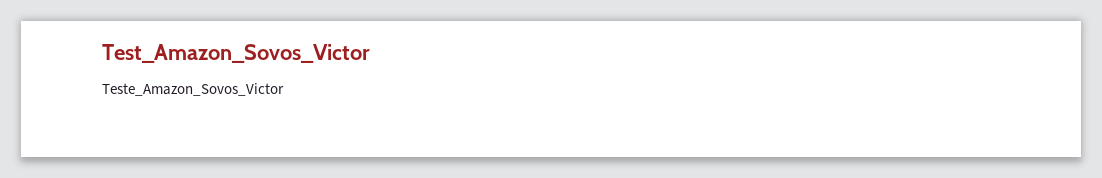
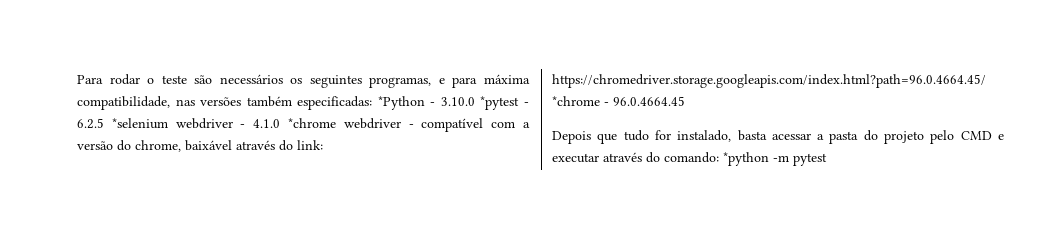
- Test_Amazon_Sovos_Victor
- Teste_Amazon_Sovos_Victor
+ Para rodar o teste são necessários os seguintes programas, e para máxima compatibilidade, nas versões também especificadas: *Python - 3.10.0 *pytest - 6.2.5 *selenium webdriver - 4.1.0 *chrome webdriver - compatível com a versão do chrome, baixável através do link: https://chromedriver.storage.googleapis.com/index.html?path=96.0.4664.45/ *chrome - 96.0.4664.45
+ Depois que tudo for instalado, basta acessar a pasta do projeto pelo CMD e executar através do comando: *python -m pytest

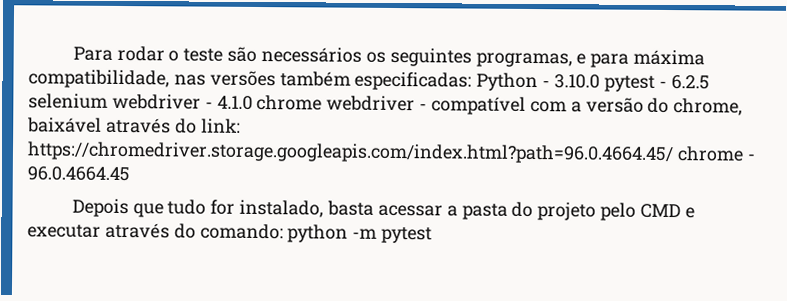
- Para rodar o teste são necessários os seguintes programas, e para máxima compatibilidade, nas versões também especificadas: *Python - 3.10.0 *pytest - 6.2.5 *selenium webdriver - 4.1.0 *chrome webdriver - compatível com a versão do chrome, baixável através do link: https://chromedriver.storage.googleapis.com/index.html?path=96.0.4664.45/ *chrome - 96.0.4664.45
+ Para rodar o teste são necessários os seguintes programas, e para máxima compatibilidade, nas versões também especificadas: Python - 3.10.0 pytest - 6.2.5 selenium webdriver - 4.1.0 chrome webdriver - compatível com a versão do chrome, baixável através do link: https://chromedriver.storage.googleapis.com/index.html?path=96.0.4664.45/ chrome - 96.0.4664.45
- Depois que tudo for instalado, basta acessar a pasta do projeto pelo CMD e executar através do comando: *python -m pytest
+ Depois que tudo for instalado, basta acessar a pasta do projeto pelo CMD e executar através do comando: python -m pytest

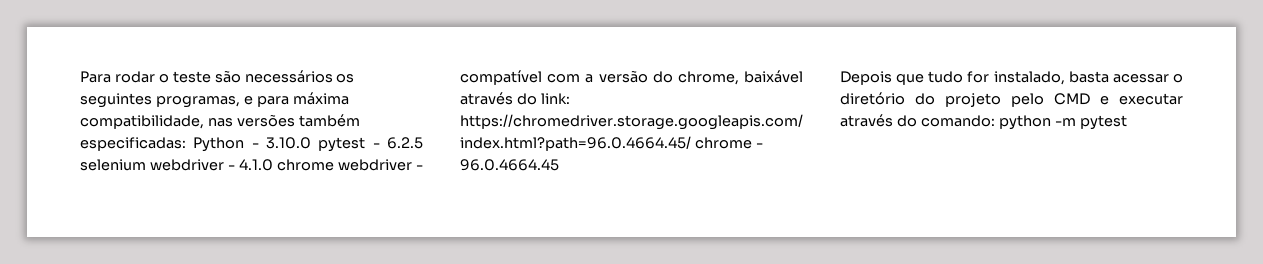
- Depois que tudo for instalado, basta acessar a pasta do projeto pelo CMD e executar através do comando: python -m pytest
+ Depois que tudo for instalado, basta acessar o diretório do projeto pelo CMD e executar através do comando: python -m pytest

